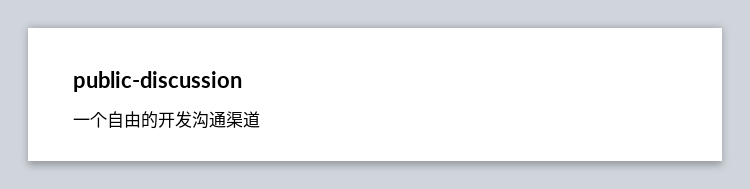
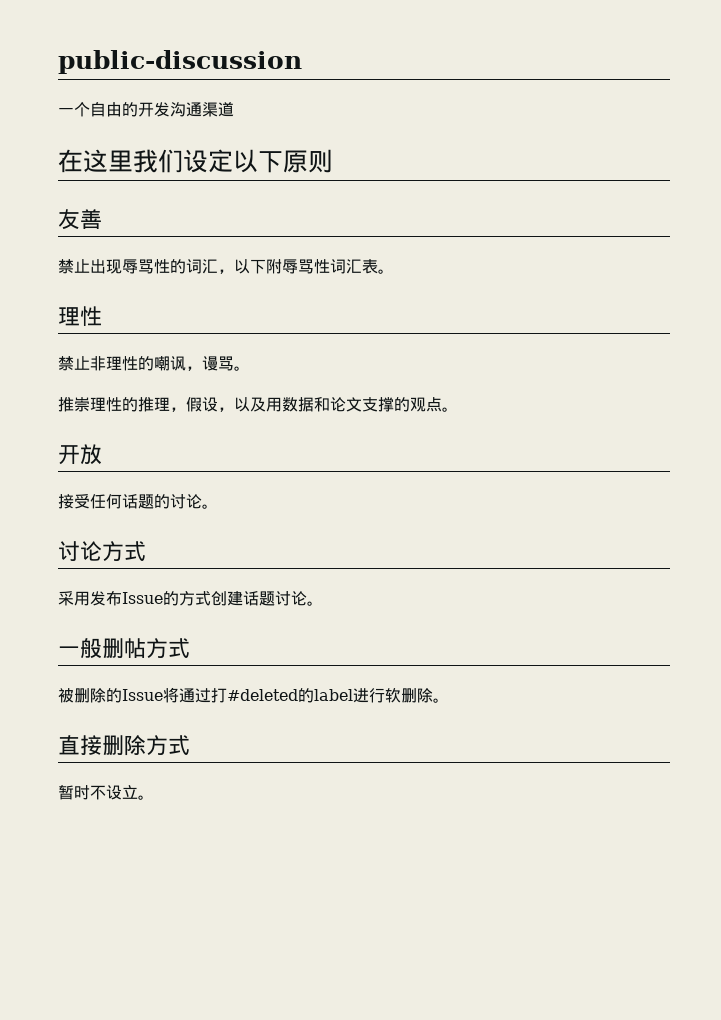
+ 在这里我们设定以下原则
+ 友善
+ 禁止出现辱骂性的词汇，以下附辱骂性词汇表。
+ 理性
+ 禁止非理性的嘲讽，谩骂。
+ 推崇理性的推理，假设，以及用数据和论文支撑的观点。
+ 开放
+ 接受任何话题的讨论。
+ 讨论方式
+ 采用发布Issue的方式创建话题讨论。
+ 一般删帖方式
+ 被删除的Issue将通过打#deleted的label进行软删除。
+ 直接删除方式
+ 暂时不设立。

